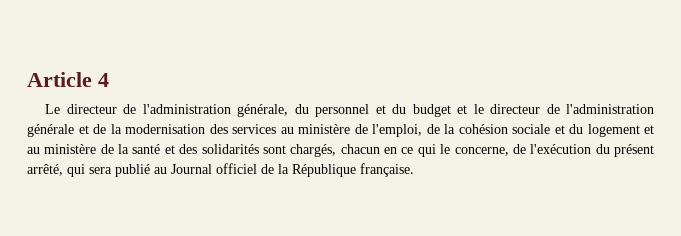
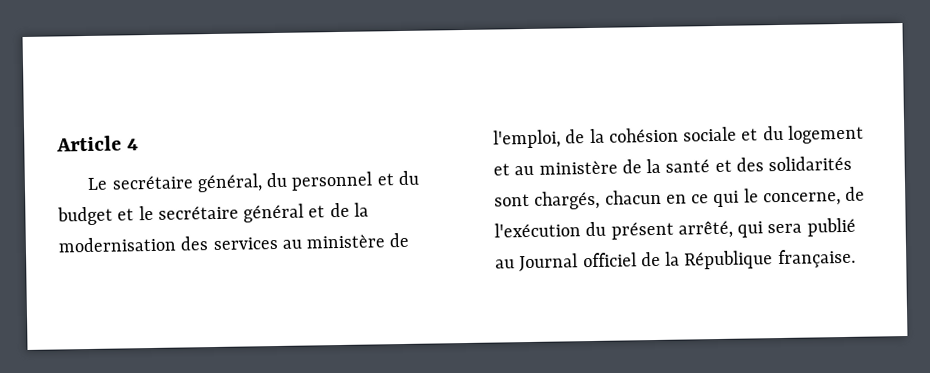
- Le directeur de l'administration générale, du personnel et du budget et le directeur de l'administration générale et de la modernisation des services au ministère de l'emploi, de la cohésion sociale et du logement et au ministère de la santé et des solidarités sont chargés, chacun en ce qui le concerne, de l'exécution du présent arrêté, qui sera publié au Journal officiel de la République française.
+ Le secrétaire général, du personnel et du budget et le secrétaire général et de la modernisation des services au ministère de l'emploi, de la cohésion sociale et du logement et au ministère de la santé et des solidarités sont chargés, chacun en ce qui le concerne, de l'exécution du présent arrêté, qui sera publié au Journal officiel de la République française.

